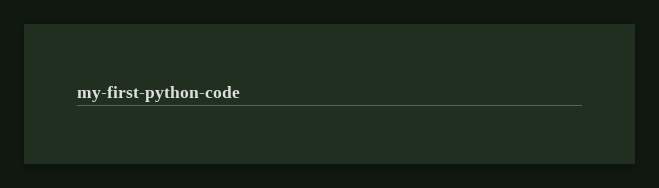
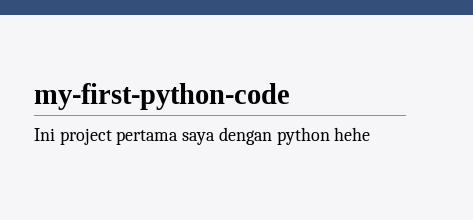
+ Ini project pertama saya dengan python hehe

